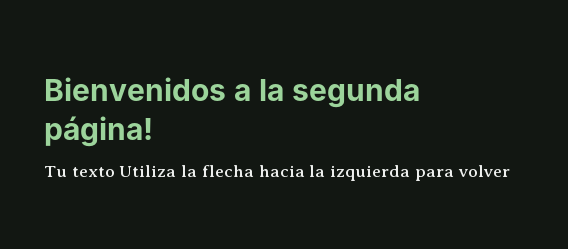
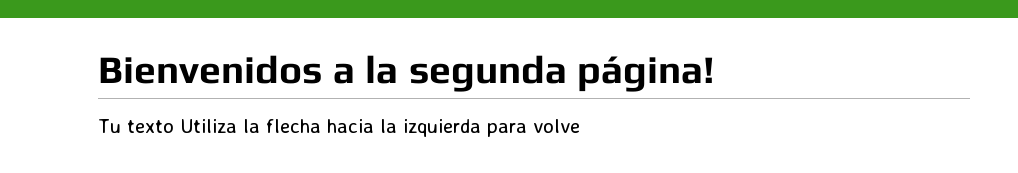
- Tu texto Utiliza la flecha hacia la izquierda para volver
+ Tu texto Utiliza la flecha hacia la izquierda para volve

